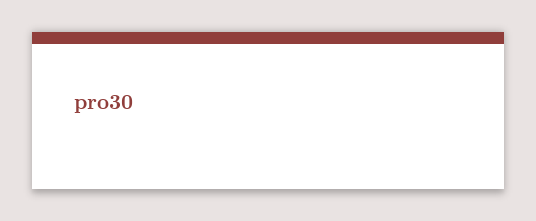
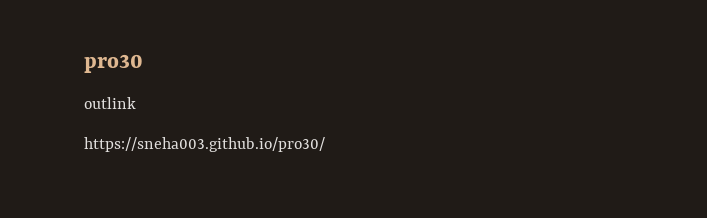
+ outlink
+ https://sneha003.github.io/pro30/

